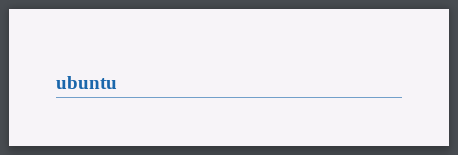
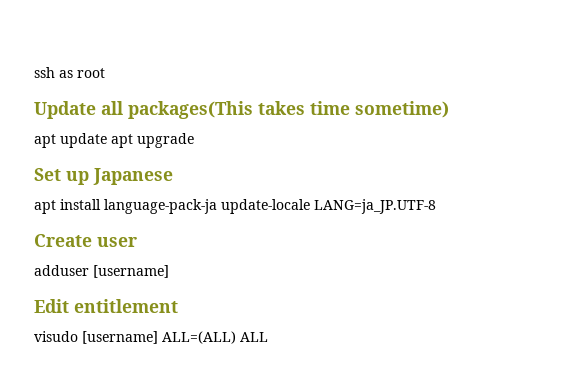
- ubuntu
+ ssh as root
+ Update all packages(This takes time sometime)
+ apt update apt upgrade
+ Set up Japanese
+ apt install language-pack-ja update-locale LANG=ja_JP.UTF-8
+ Create user
+ adduser [username]
+ Edit entitlement
+ visudo [username] ALL=(ALL) ALL

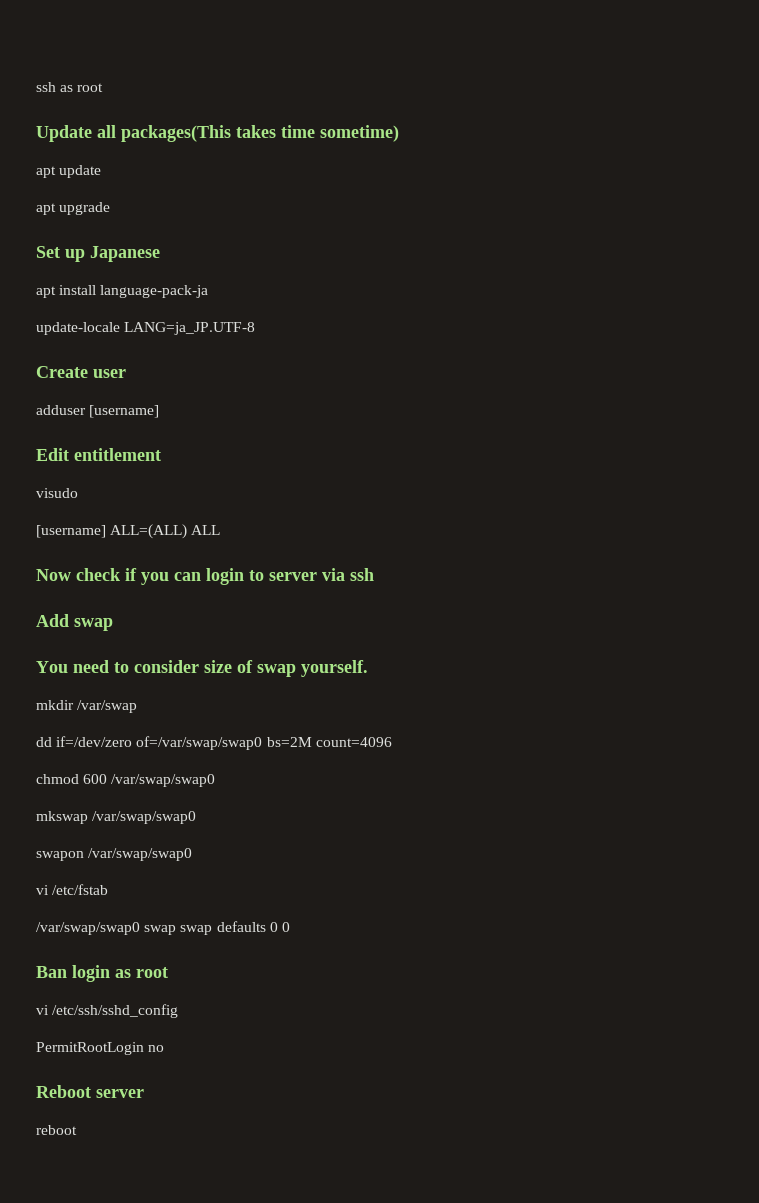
- apt update apt upgrade
+ apt update
+ apt upgrade
- apt install language-pack-ja update-locale LANG=ja_JP.UTF-8
+ apt install language-pack-ja
+ update-locale LANG=ja_JP.UTF-8
- visudo [username] ALL=(ALL) ALL
+ visudo
+ [username] ALL=(ALL) ALL
+ Now check if you can login to server via ssh
+ Add swap
+ You need to consider size of swap yourself.
+ mkdir /var/swap
+ dd if=/dev/zero of=/var/swap/swap0 bs=2M count=4096
+ chmod 600 /var/swap/swap0
+ mkswap /var/swap/swap0
+ swapon /var/swap/swap0
+ vi /etc/fstab
+ /var/swap/swap0 swap swap defaults 0 0
+ Ban login as root
+ vi /etc/ssh/sshd_config
+ PermitRootLogin no
+ Reboot server
+ reboot

